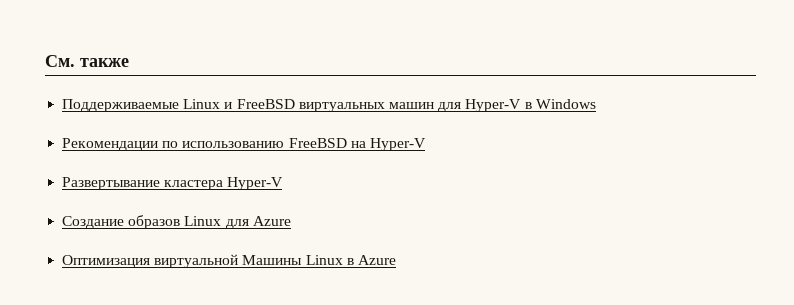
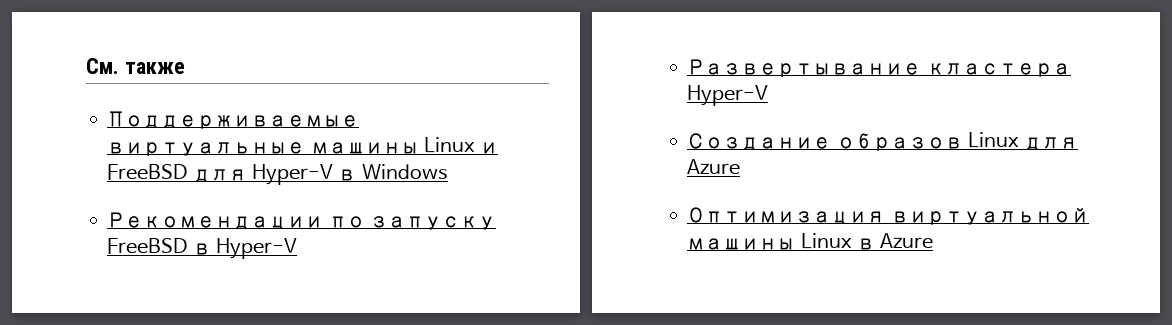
- Поддерживаемые Linux и FreeBSD виртуальных машин для Hyper-V в Windows
+ Поддерживаемые виртуальные машины Linux и FreeBSD для Hyper-V в Windows
- Рекомендации по использованию FreeBSD на Hyper-V
+ Рекомендации по запуску FreeBSD в Hyper-V
- Оптимизация виртуальной Машины Linux в Azure
+ Оптимизация виртуальной машины Linux в Azure

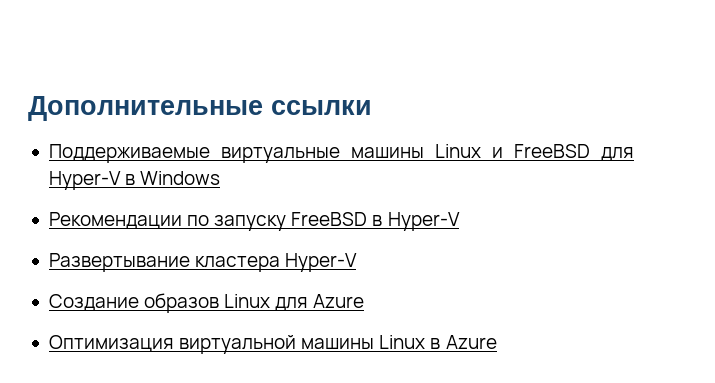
- См. также
+ Дополнительные ссылки

